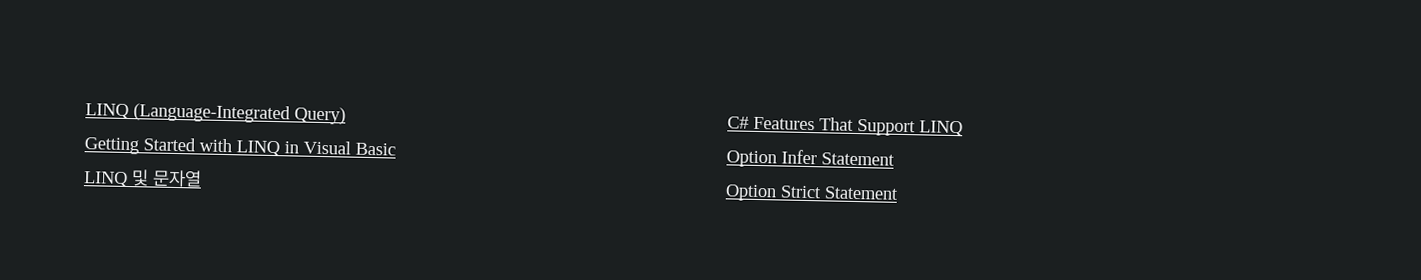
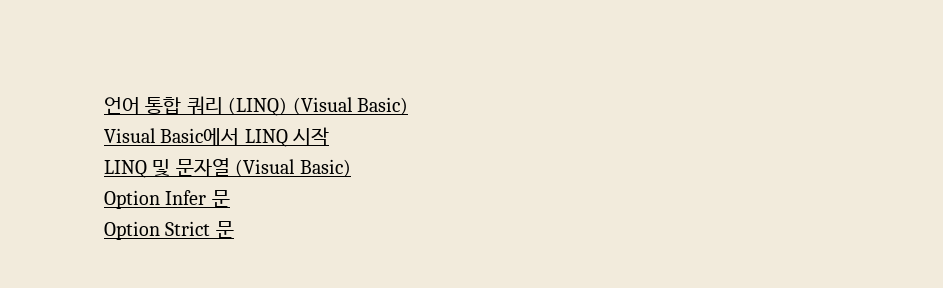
- LINQ (Language-Integrated Query)
- Getting Started with LINQ in Visual Basic
- LINQ 및 문자열
- C# Features That Support LINQ
+ 언어 통합 쿼리 (LINQ) (Visual Basic)
+ Visual Basic에서 LINQ 시작
+ LINQ 및 문자열 (Visual Basic)
- Option Infer Statement
+ Option Infer 문
- Option Strict Statement
+ Option Strict 문

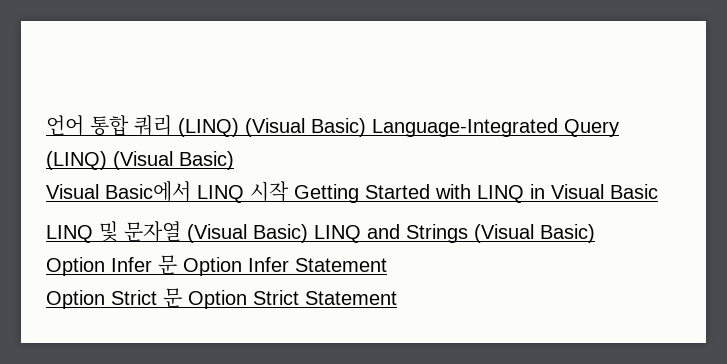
- 언어 통합 쿼리 (LINQ) (Visual Basic)
+ 언어 통합 쿼리 (LINQ) (Visual Basic) Language-Integrated Query (LINQ) (Visual Basic)
- Visual Basic에서 LINQ 시작
+ Visual Basic에서 LINQ 시작 Getting Started with LINQ in Visual Basic
- LINQ 및 문자열 (Visual Basic)
+ LINQ 및 문자열 (Visual Basic) LINQ and Strings (Visual Basic)
- Option Infer 문
+ Option Infer 문 Option Infer Statement
- Option Strict 문
+ Option Strict 문 Option Strict Statement

